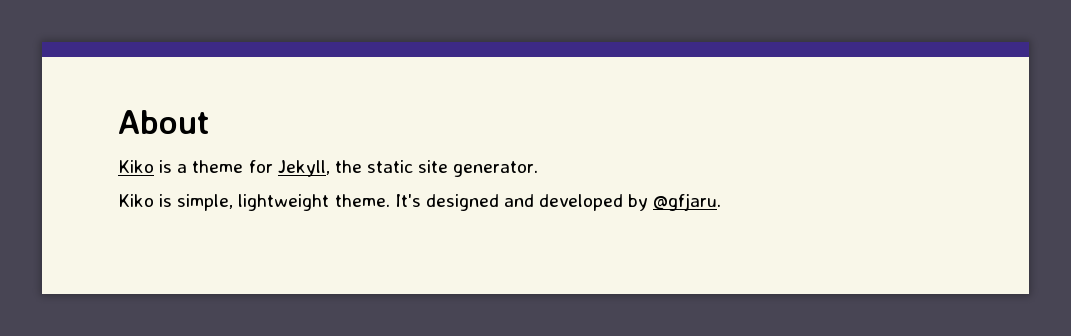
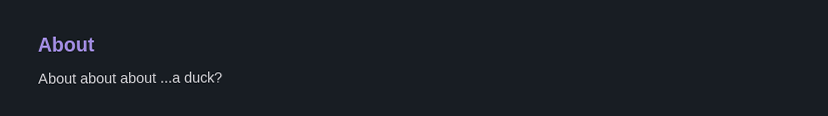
- Kiko is a theme for Jekyll, the static site generator.
- Kiko is simple, lightweight theme. It's designed and developed by @gfjaru.
+ About about about ...a duck?

